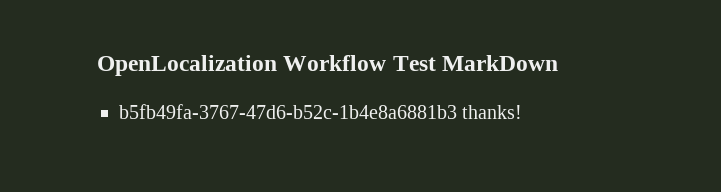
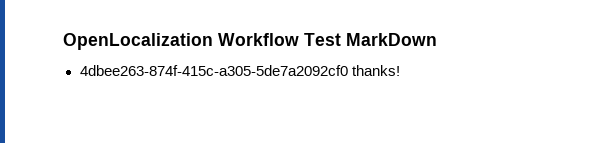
- b5fb49fa-3767-47d6-b52c-1b4e8a6881b3 thanks!
+ 4dbee263-874f-415c-a305-5de7a2092cf0 thanks!

